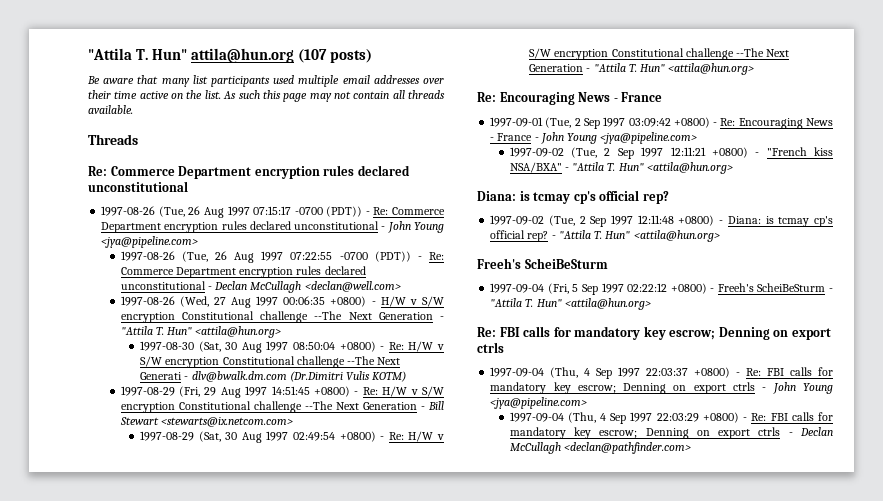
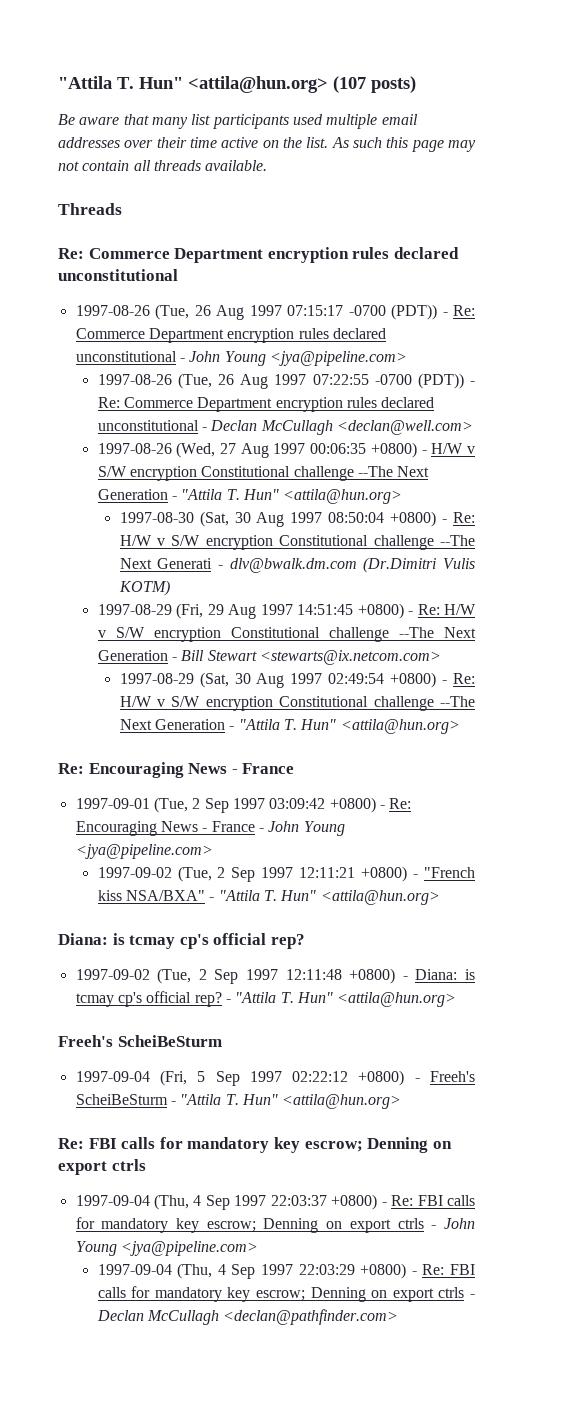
- "Attila T. Hun" attila@hun.org (107 posts)
+ "Attila T. Hun" <attila@hun.org> (107 posts)

